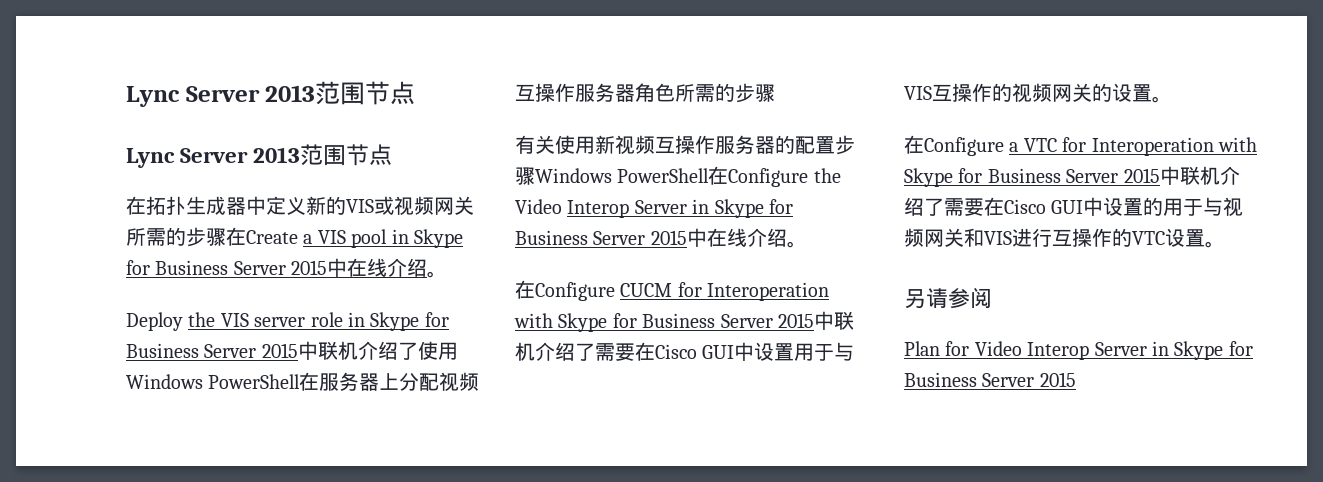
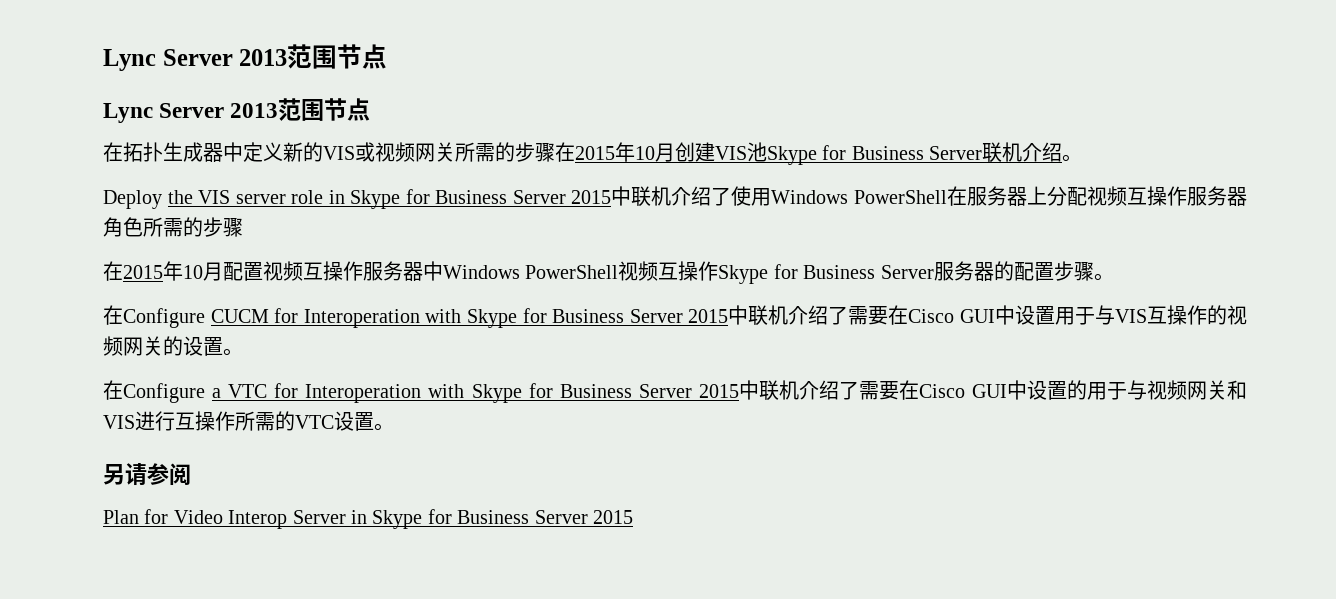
- 在拓扑生成器中定义新的VIS或视频网关所需的步骤在Create a VIS pool in Skype for Business Server 2015中在线介绍。
+ 在拓扑生成器中定义新的VIS或视频网关所需的步骤在2015年10月创建VIS池Skype for Business Server联机介绍。
- 有关使用新视频互操作服务器的配置步骤Windows PowerShell在Configure the Video Interop Server in Skype for Business Server 2015中在线介绍。
+ 在2015年10月配置视频互操作服务器中Windows PowerShell视频互操作Skype for Business Server服务器的配置步骤。
- 在Configure a VTC for Interoperation with Skype for Business Server 2015中联机介绍了需要在Cisco GUI中设置的用于与视频网关和VIS进行互操作的VTC设置。
+ 在Configure a VTC for Interoperation with Skype for Business Server 2015中联机介绍了需要在Cisco GUI中设置的用于与视频网关和VIS进行互操作所需的VTC设置。

